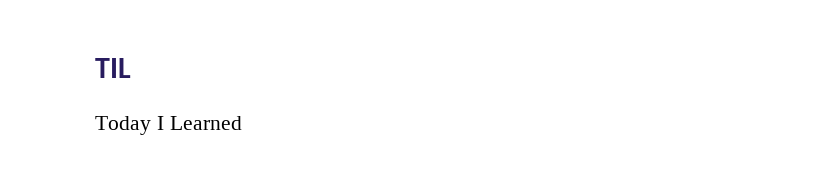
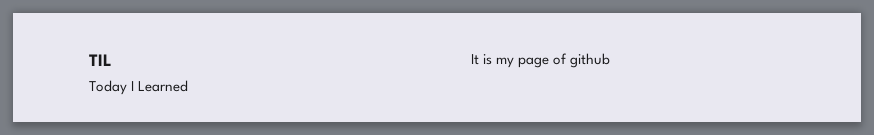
+ It is my page of github

